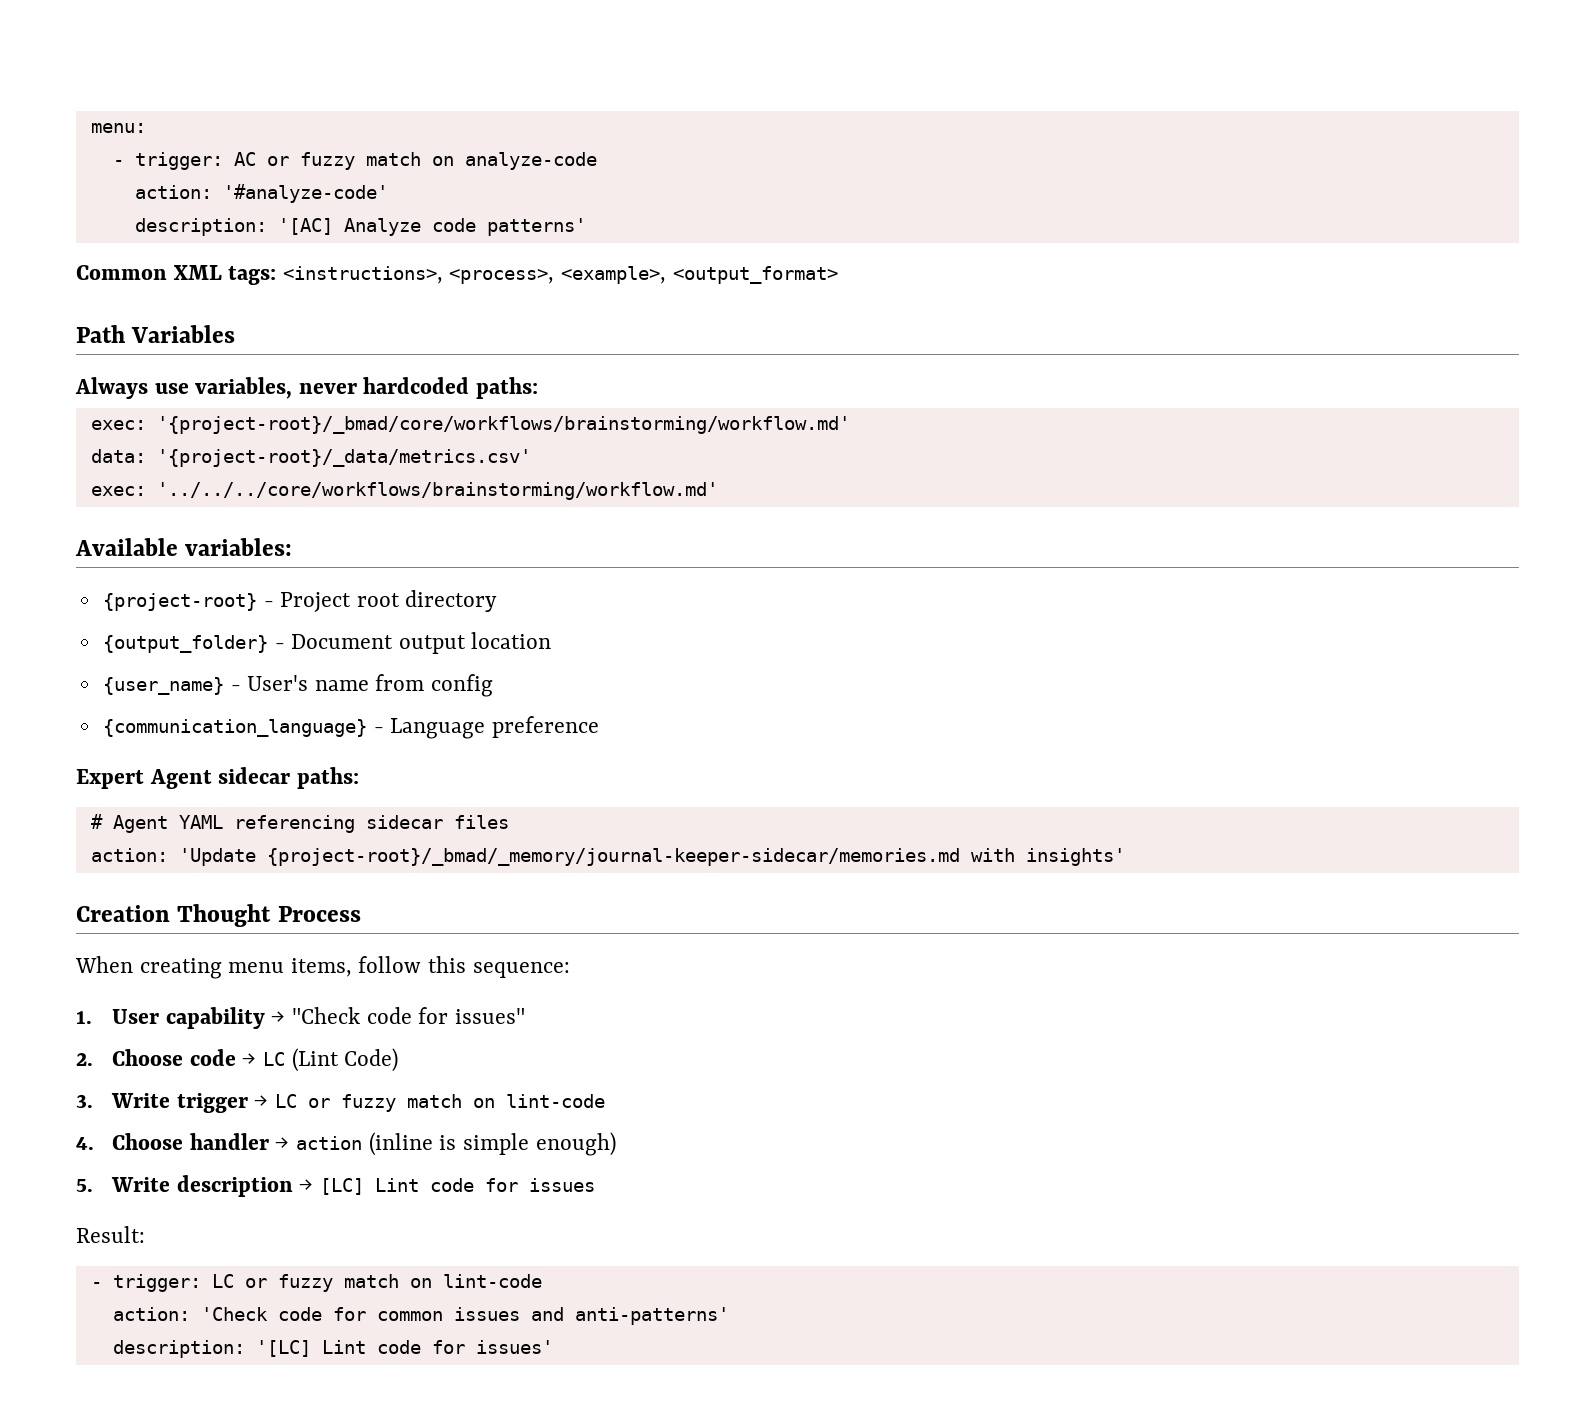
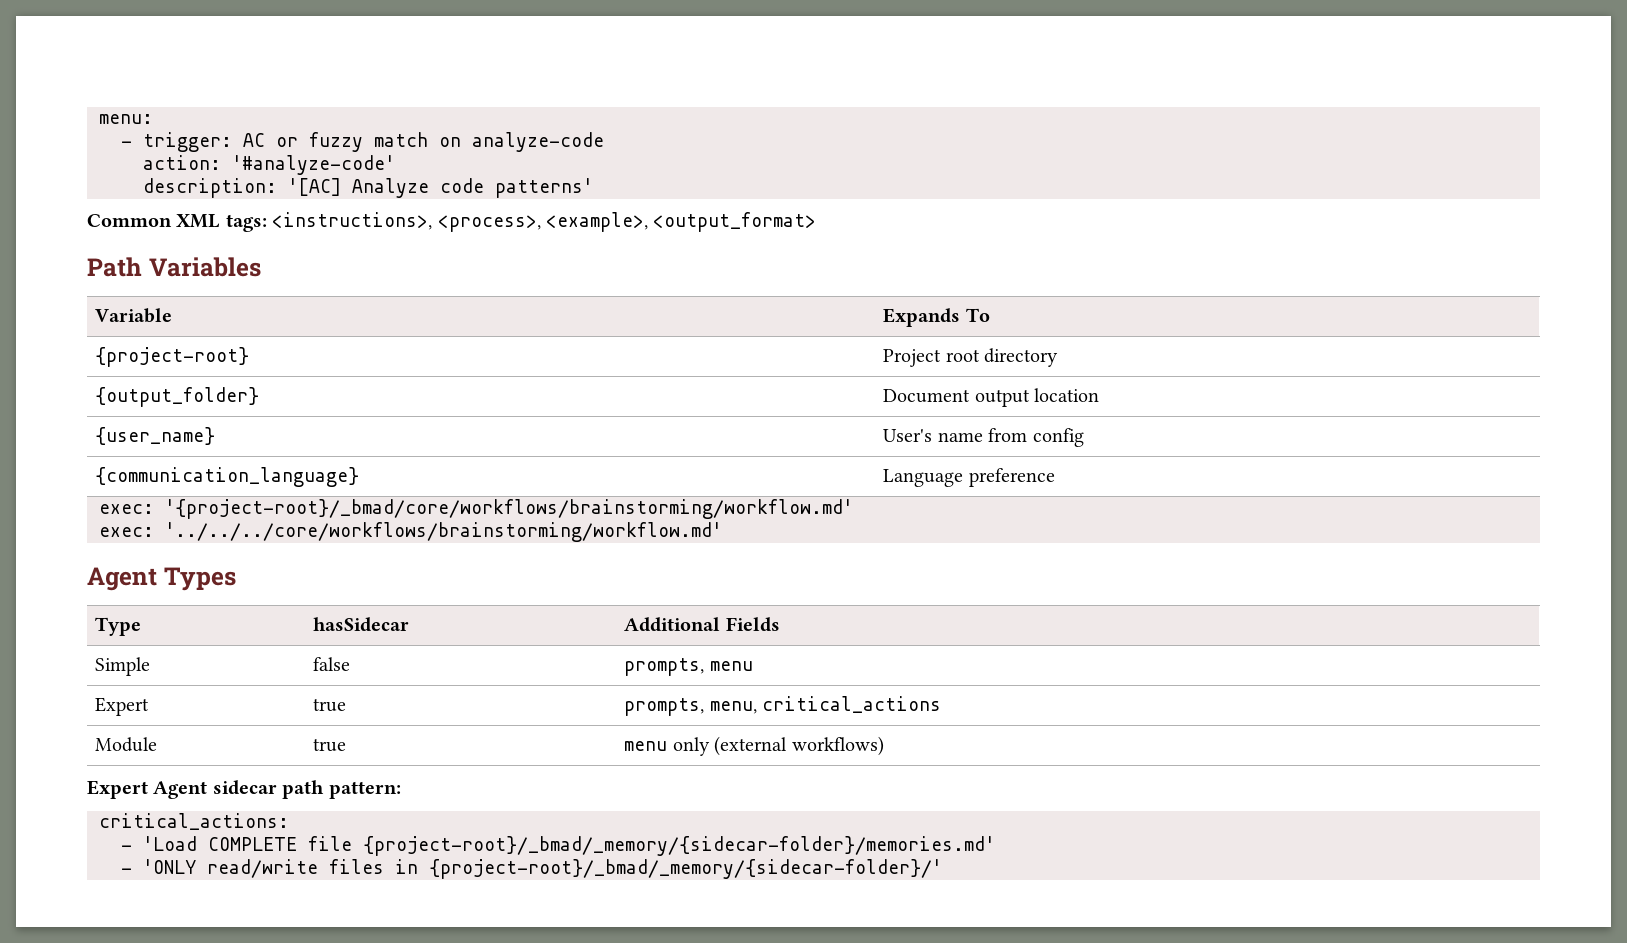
- Always use variables, never hardcoded paths:
+ Variable | Expands To
+ {project-root} | Project root directory
+ {output_folder} | Document output location
+ {user_name} | User's name from config
+ {communication_language} | Language preference
- data: '{project-root}/_data/metrics.csv'
- Available variables:
- {project-root} - Project root directory
- {output_folder} - Document output location
- {user_name} - User's name from config
- {communication_language} - Language preference
- Expert Agent sidecar paths:
- # Agent YAML referencing sidecar files
- action: 'Update {project-root}/_bmad/_memory/journal-keeper-sidecar/memories.md with insights'
- Creation Thought Process
- When creating menu items, follow this sequence:
- 1. User capability → "Check code for issues"
- 2. Choose code → LC (Lint Code)
- 3. Write trigger → LC or fuzzy match on lint-code
- 4. Choose handler → action (inline is simple enough)
- 5. Write description → [LC] Lint code for issues
- Result:
- - trigger: LC or fuzzy match on lint-code
- action: 'Check code for common issues and anti-patterns'
- description: '[LC] Lint code for issues'
+ Agent Types
+ Type | hasSidecar | Additional Fields
+ Simple | false | prompts, menu
+ Expert | true | prompts, menu, critical_actions
+ Module | true | menu only (external workflows)
+ Expert Agent sidecar path pattern:
+ critical_actions:
+ - 'Load COMPLETE file {project-root}/_bmad/_memory/{sidecar-folder}/memories.md'
+ - 'ONLY read/write files in {project-root}/_bmad/_memory/{sidecar-folder}/'

